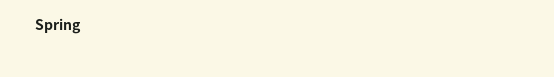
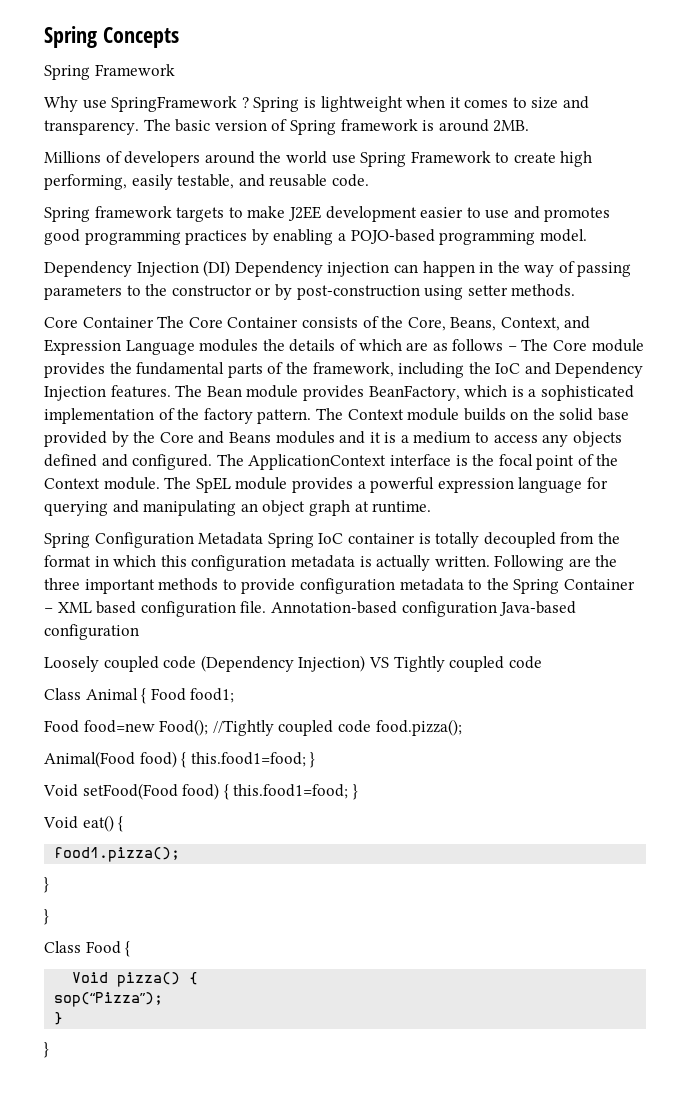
- Spring
+ Spring Concepts
+ Spring Framework
+ Why use SpringFramework ? Spring is lightweight when it comes to size and transparency. The basic version of Spring framework is around 2MB.
+ Millions of developers around the world use Spring Framework to create high performing, easily testable, and reusable code.
+ Spring framework targets to make J2EE development easier to use and promotes good programming practices by enabling a POJO-based programming model.
+ Dependency Injection (DI) Dependency injection can happen in the way of passing parameters to the constructor or by post-construction using setter methods.
+ Core Container The Core Container consists of the Core, Beans, Context, and Expression Language modules the details of which are as follows − The Core module provides the fundamental parts of the framework, including the IoC and Dependency Injection features. The Bean module provides BeanFactory, which is a sophisticated implementation of the factory pattern. The Context module builds on the solid base provided by the Core and Beans modules and it is a medium to access any objects defined and configured. The ApplicationContext interface is the focal point of the Context module. The SpEL module provides a powerful expression language for querying and manipulating an object graph at runtime.
+ Spring Configuration Metadata Spring IoC container is totally decoupled from the format in which this configuration metadata is actually written. Following are the three important methods to provide configuration metadata to the Spring Container − XML based configuration file. Annotation-based configuration Java-based configuration
+ Loosely coupled code (Dependency Injection) VS Tightly coupled code
+ Class Animal { Food food1;
+ Food food=new Food(); //Tightly coupled code food.pizza();
+ Animal(Food food) { this.food1=food; }
+ Void setFood(Food food) { this.food1=food; }
+ Void eat() {
+ food1.pizza();
+ }
+ }
+ Class Food {
+ Void pizza() {
+ sop(“Pizza”);
+ }
+ }

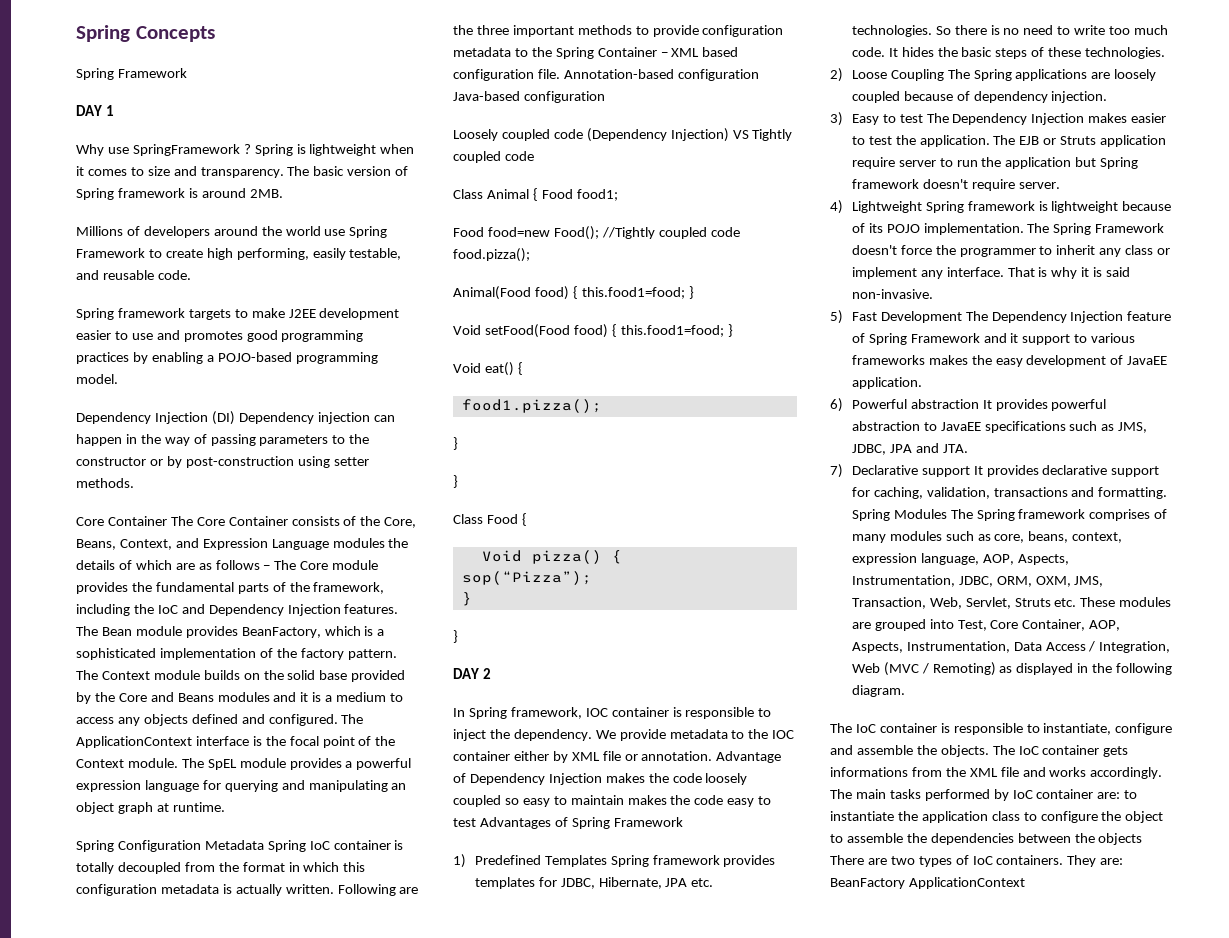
+ DAY 1
+ DAY 2
+ In Spring framework, IOC container is responsible to inject the dependency. We provide metadata to the IOC container either by XML file or annotation. Advantage of Dependency Injection makes the code loosely coupled so easy to maintain makes the code easy to test Advantages of Spring Framework
+ 1) Predefined Templates Spring framework provides templates for JDBC, Hibernate, JPA etc. technologies. So there is no need to write too much code. It hides the basic steps of these technologies.
+ 2) Loose Coupling The Spring applications are loosely coupled because of dependency injection.
+ 3) Easy to test The Dependency Injection makes easier to test the application. The EJB or Struts application require server to run the application but Spring framework doesn't require server.
+ 4) Lightweight Spring framework is lightweight because of its POJO implementation. The Spring Framework doesn't force the programmer to inherit any class or implement any interface. That is why it is said non-invasive.
+ 5) Fast Development The Dependency Injection feature of Spring Framework and it support to various frameworks makes the easy development of JavaEE application.
+ 6) Powerful abstraction It provides powerful abstraction to JavaEE specifications such as JMS, JDBC, JPA and JTA.
+ 7) Declarative support It provides declarative support for caching, validation, transactions and formatting. Spring Modules The Spring framework comprises of many modules such as core, beans, context, expression language, AOP, Aspects, Instrumentation, JDBC, ORM, OXM, JMS, Transaction, Web, Servlet, Struts etc. These modules are grouped into Test, Core Container, AOP, Aspects, Instrumentation, Data Access / Integration, Web (MVC / Remoting) as displayed in the following diagram.
+ The IoC container is responsible to instantiate, configure and assemble the objects. The IoC container gets informations from the XML file and works accordingly. The main tasks performed by IoC container are: to instantiate the application class to configure the object to assemble the dependencies between the objects There are two types of IoC containers. They are: BeanFactory ApplicationContext

